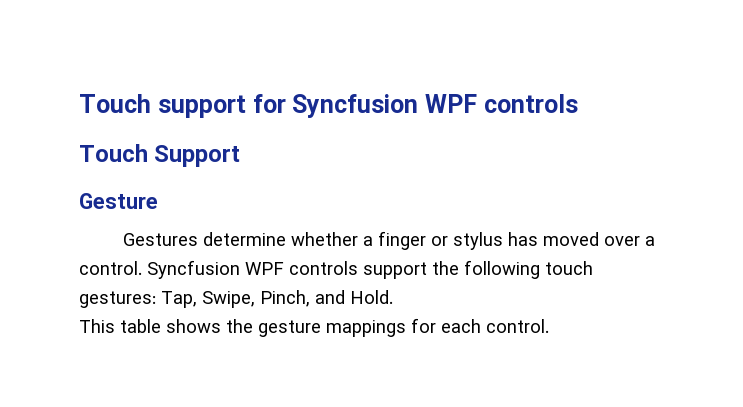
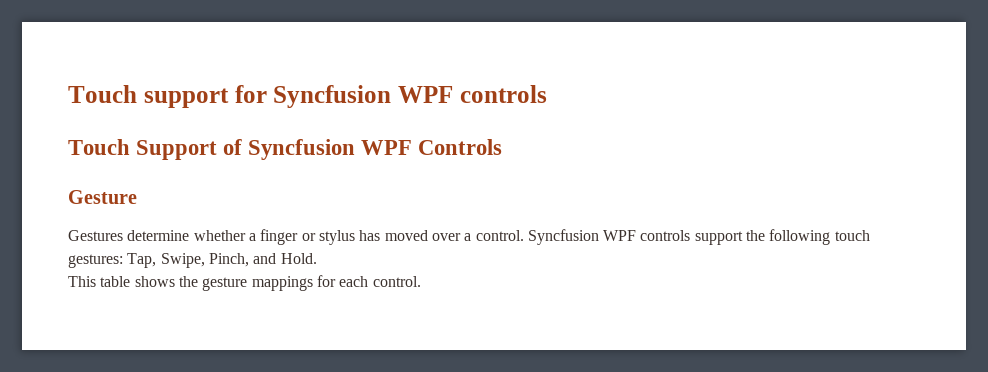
- Touch Support
+ Touch Support of Syncfusion WPF Controls

